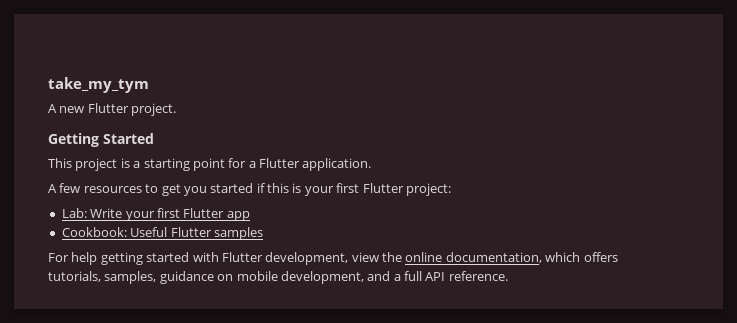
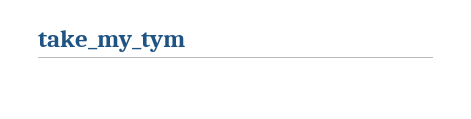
- A new Flutter project.
- Getting Started
- This project is a starting point for a Flutter application.
- A few resources to get you started if this is your first Flutter project:
- Lab: Write your first Flutter app
- Cookbook: Useful Flutter samples
- For help getting started with Flutter development, view the online documentation, which offers tutorials, samples, guidance on mobile development, and a full API reference.

